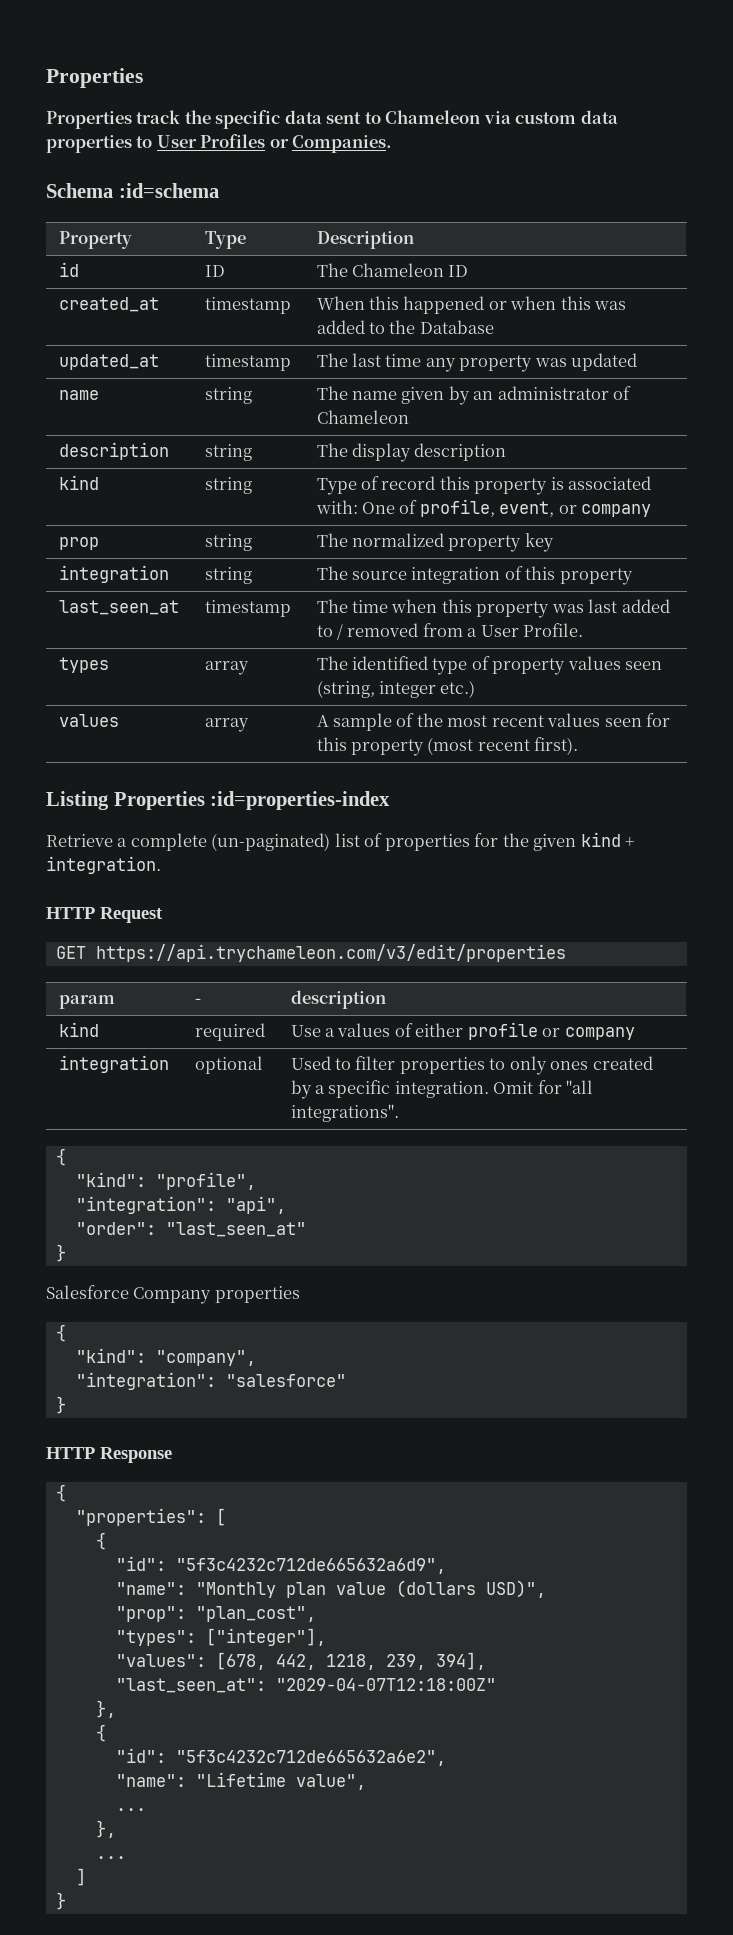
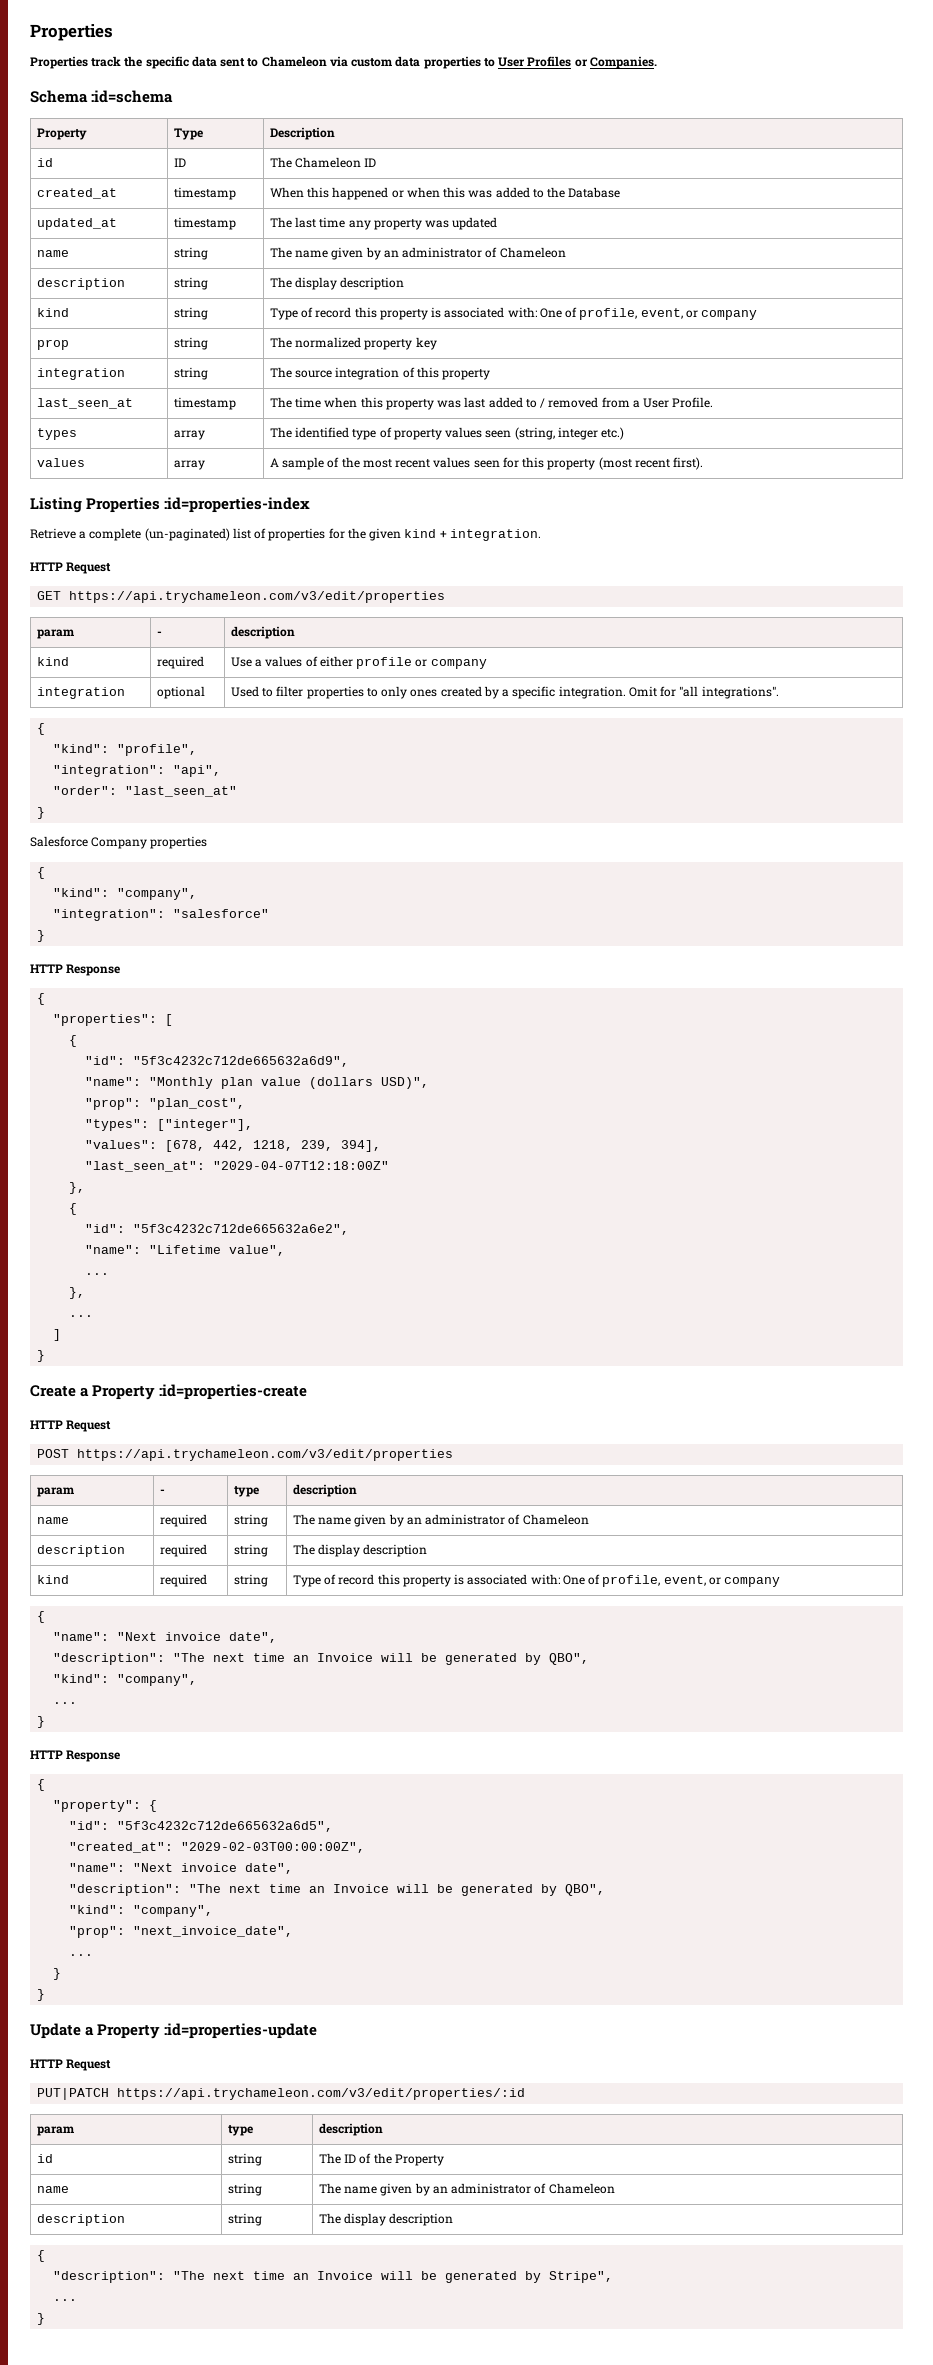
+ Create a Property :id=properties-create
+ HTTP Request
+ POST https://api.trychameleon.com/v3/edit/properties
+ param | - | type | description
+ name | required | string | The name given by an administrator of Chameleon
+ description | required | string | The display description
+ kind | required | string | Type of record this property is associated with: One of profile, event, or company
+ {
+ "name": "Next invoice date",
+ "description": "The next time an Invoice will be generated by QBO",
+ "kind": "company",
+ ...
+ }
+ HTTP Response
+ {
+ "property": {
+ "id": "5f3c4232c712de665632a6d5",
+ "created_at": "2029-02-03T00:00:00Z",
+ "name": "Next invoice date",
+ "description": "The next time an Invoice will be generated by QBO",
+ "kind": "company",
+ "prop": "next_invoice_date",
+ ...
+ }
+ }
+ Update a Property :id=properties-update
+ HTTP Request
+ PUT|PATCH https://api.trychameleon.com/v3/edit/properties/:id
+ param | type | description
+ id | string | The ID of the Property
+ name | string | The name given by an administrator of Chameleon
+ description | string | The display description
+ {
+ "description": "The next time an Invoice will be generated by Stripe",
+ ...
+ }

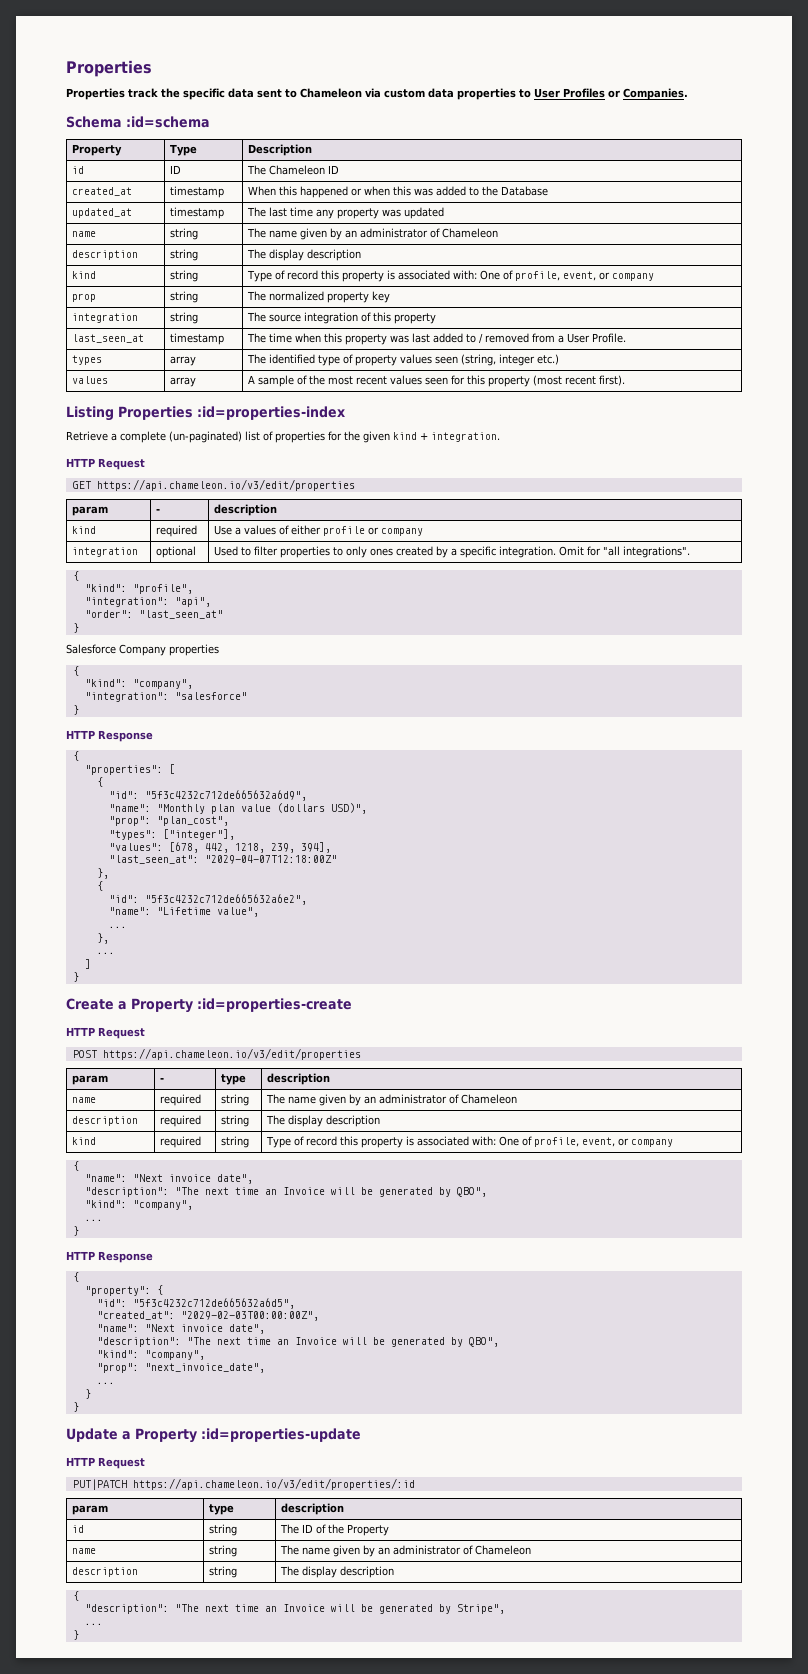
- GET https://api.trychameleon.com/v3/edit/properties
+ GET https://api.chameleon.io/v3/edit/properties
- POST https://api.trychameleon.com/v3/edit/properties
+ POST https://api.chameleon.io/v3/edit/properties
- PUT|PATCH https://api.trychameleon.com/v3/edit/properties/:id
+ PUT|PATCH https://api.chameleon.io/v3/edit/properties/:id

